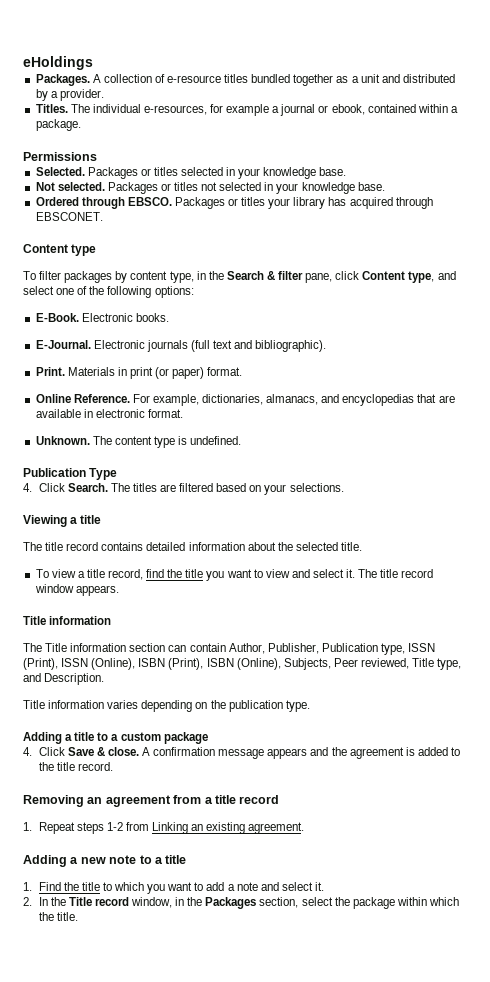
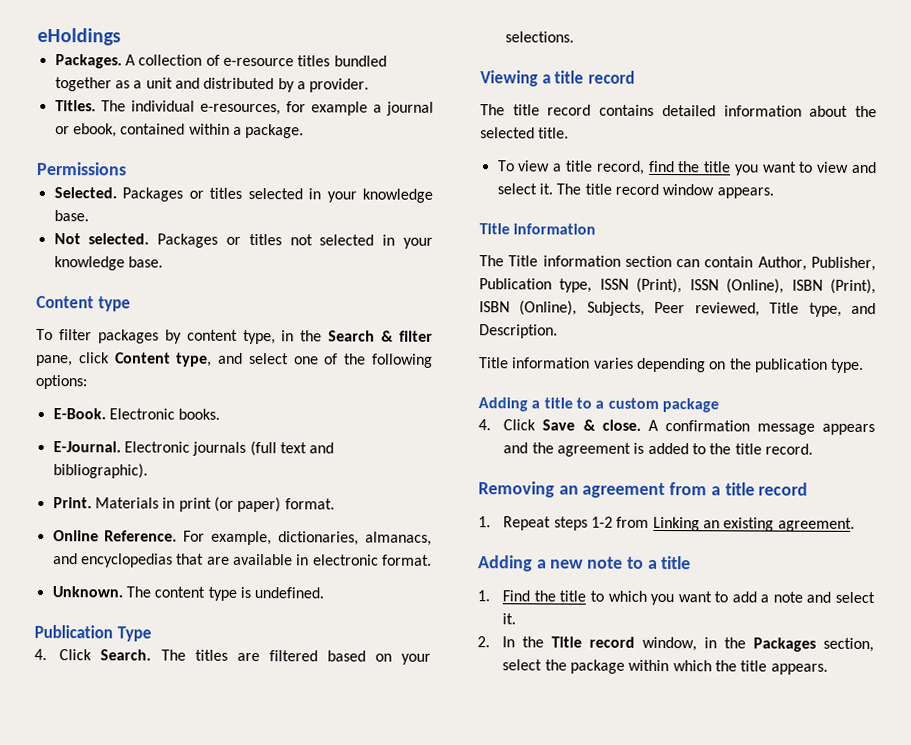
- Ordered through EBSCO. Packages or titles your library has acquired through EBSCONET.
- Viewing a title
+ Viewing a title record
- 2. In the Title record window, in the Packages section, select the package within which the title.
+ 2. In the Title record window, in the Packages section, select the package within which the title appears.

